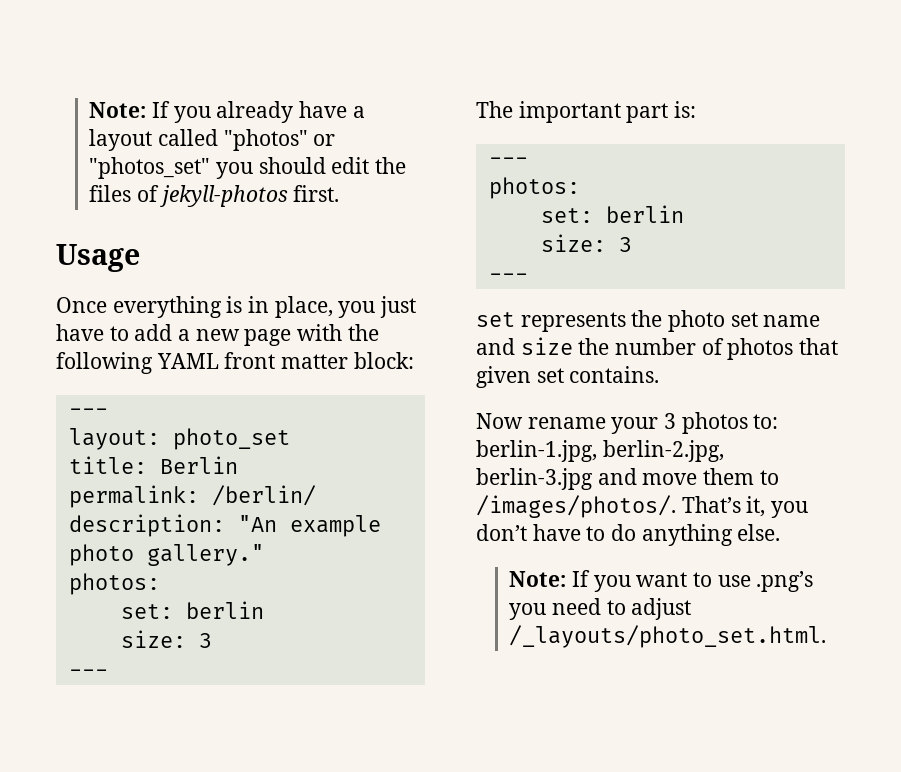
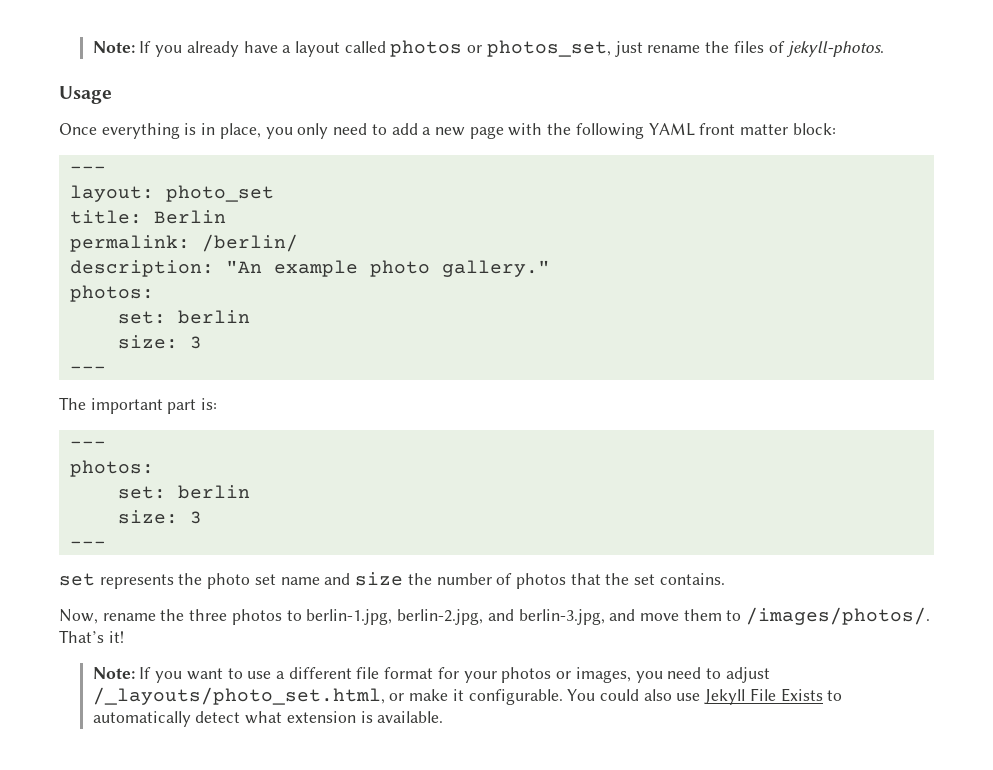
- Note: If you already have a layout called "photos" or "photos_set" you should edit the files of jekyll-photos first.
+ Note: If you already have a layout called photos or photos_set, just rename the files of jekyll-photos.
- Once everything is in place, you just have to add a new page with the following YAML front matter block:
+ Once everything is in place, you only need to add a new page with the following YAML front matter block:
- set represents the photo set name and size the number of photos that given set contains.
+ set represents the photo set name and size the number of photos that the set contains.
- Now rename your 3 photos to: berlin-1.jpg, berlin-2.jpg, berlin-3.jpg and move them to /images/photos/.
+ Now, rename the three photos to berlin-1.jpg, berlin-2.jpg, and berlin-3.jpg, and move them to /images/photos/.
- That’s it, you don’t have to do anything else.
+ That’s it!
- Note: If you want to use .png’s you need to adjust /_layouts/photo_set.html.
+ Note: If you want to use a different file format for your photos or images, you need to adjust /_layouts/photo_set.html, or make it configurable. You could also use Jekyll File Exists to automatically detect what extension is available.

